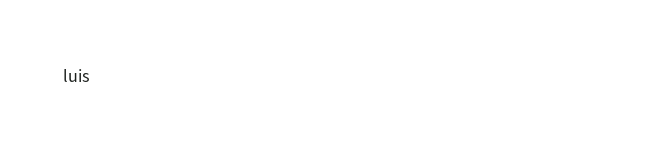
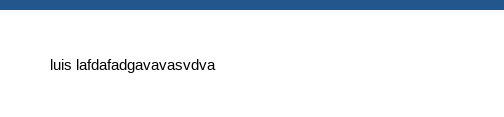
- luis
+ luis lafdafadgavavasvdva

